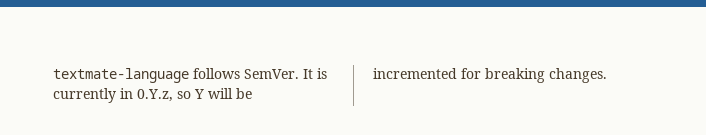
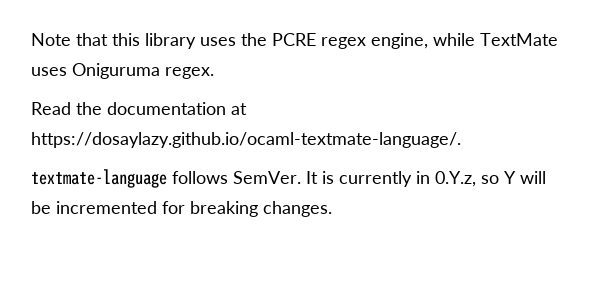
+ Note that this library uses the PCRE regex engine, while TextMate uses Oniguruma regex.
+ Read the documentation at https://dosaylazy.github.io/ocaml-textmate-language/.

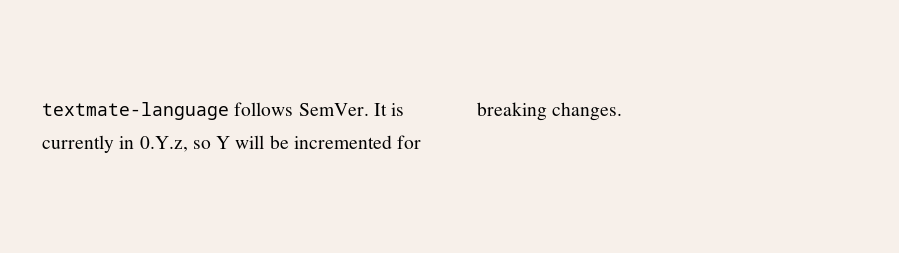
- Note that this library uses the PCRE regex engine, while TextMate uses Oniguruma regex.
- Read the documentation at https://dosaylazy.github.io/ocaml-textmate-language/.

